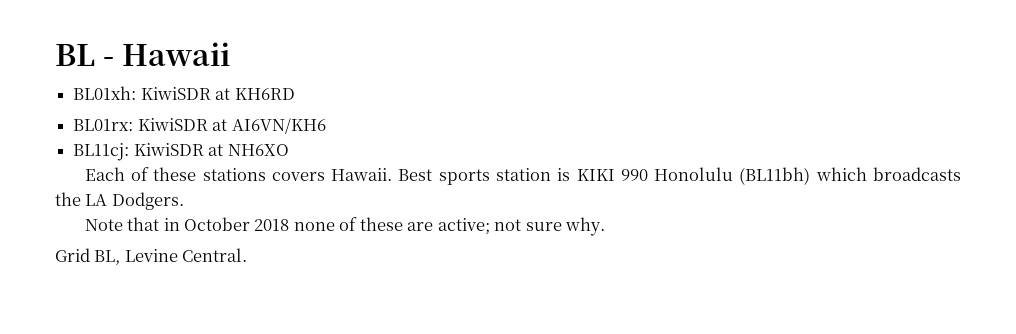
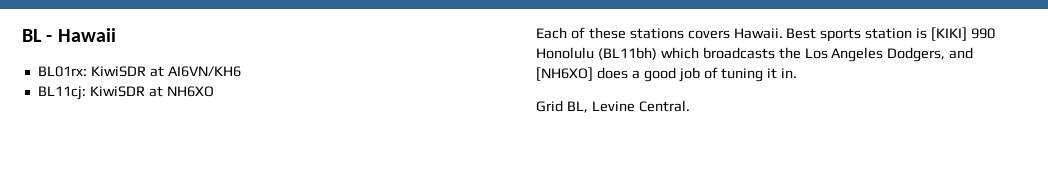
- BL01xh: KiwiSDR at KH6RD
- Best sports station is KIKI 990 Honolulu (BL11bh) which broadcasts the LA Dodgers.
- Note that in October 2018 none of these are active; not sure why.
+ Best sports station is [KIKI] 990 Honolulu (BL11bh) which broadcasts the Los Angeles Dodgers, and [NH6XO] does a good job of tuning it in.

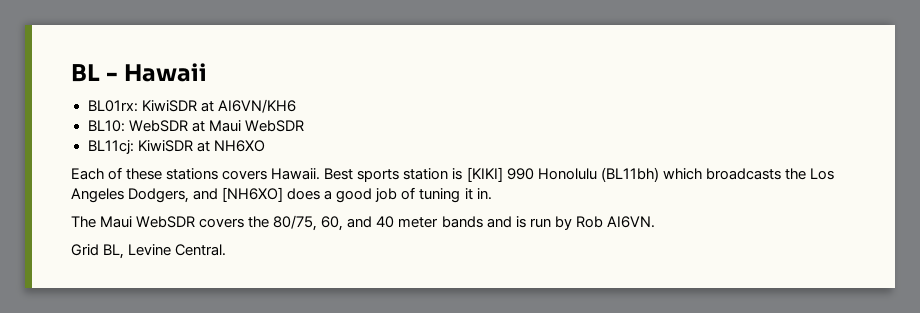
+ BL10: WebSDR at Maui WebSDR
+ The Maui WebSDR covers the 80/75, 60, and 40 meter bands and is run by Rob AI6VN.

